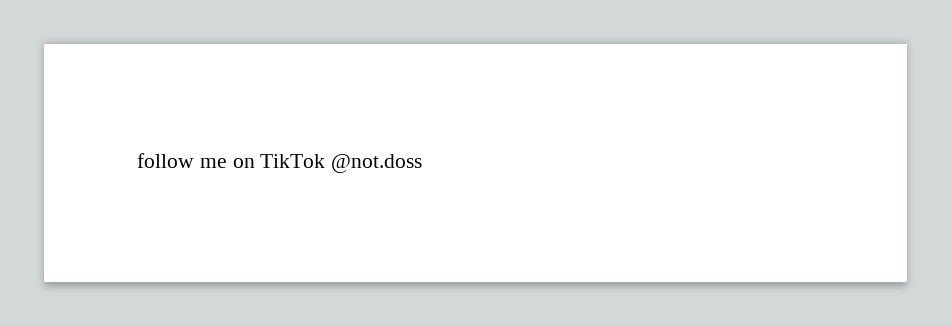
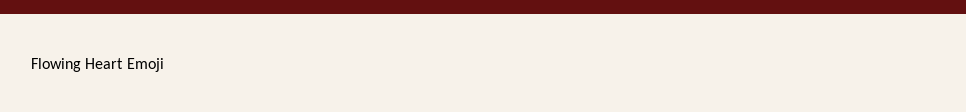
- follow me on TikTok @not.doss
+ Flowing Heart Emoji

